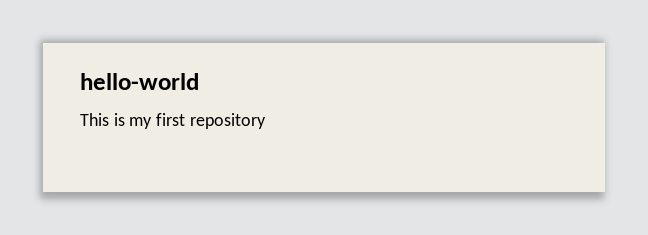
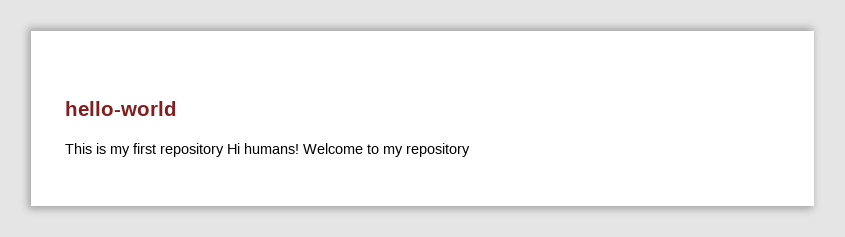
- This is my first repository
+ This is my first repository Hi humans! Welcome to my repository

